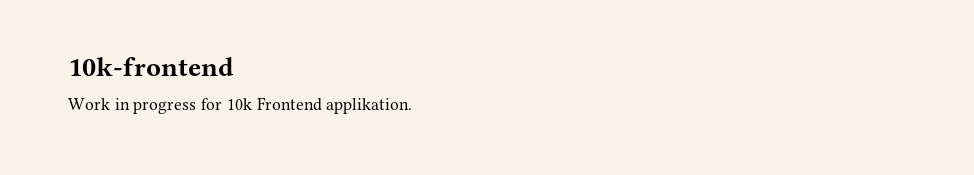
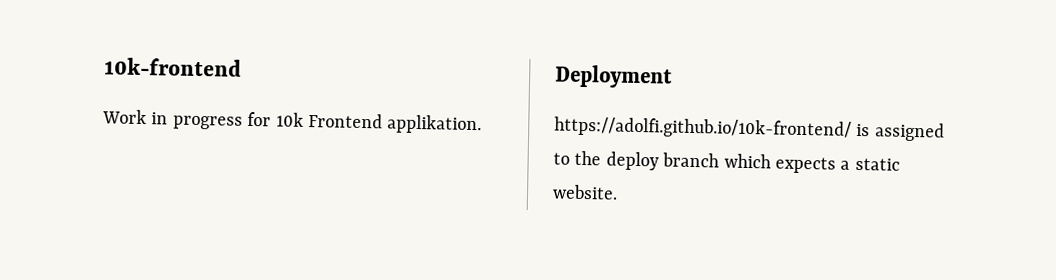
+ Deployment
+ https://adolfi.github.io/10k-frontend/ is assigned to the deploy branch which expects a static website.

